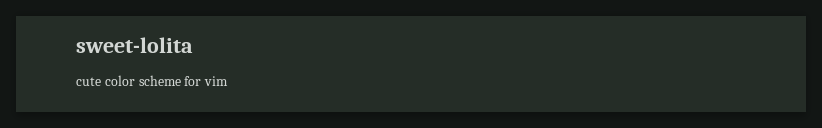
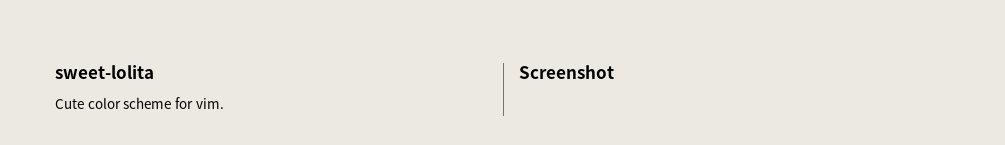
- cute color scheme for vim
+ Cute color scheme for vim.
+ Screenshot

